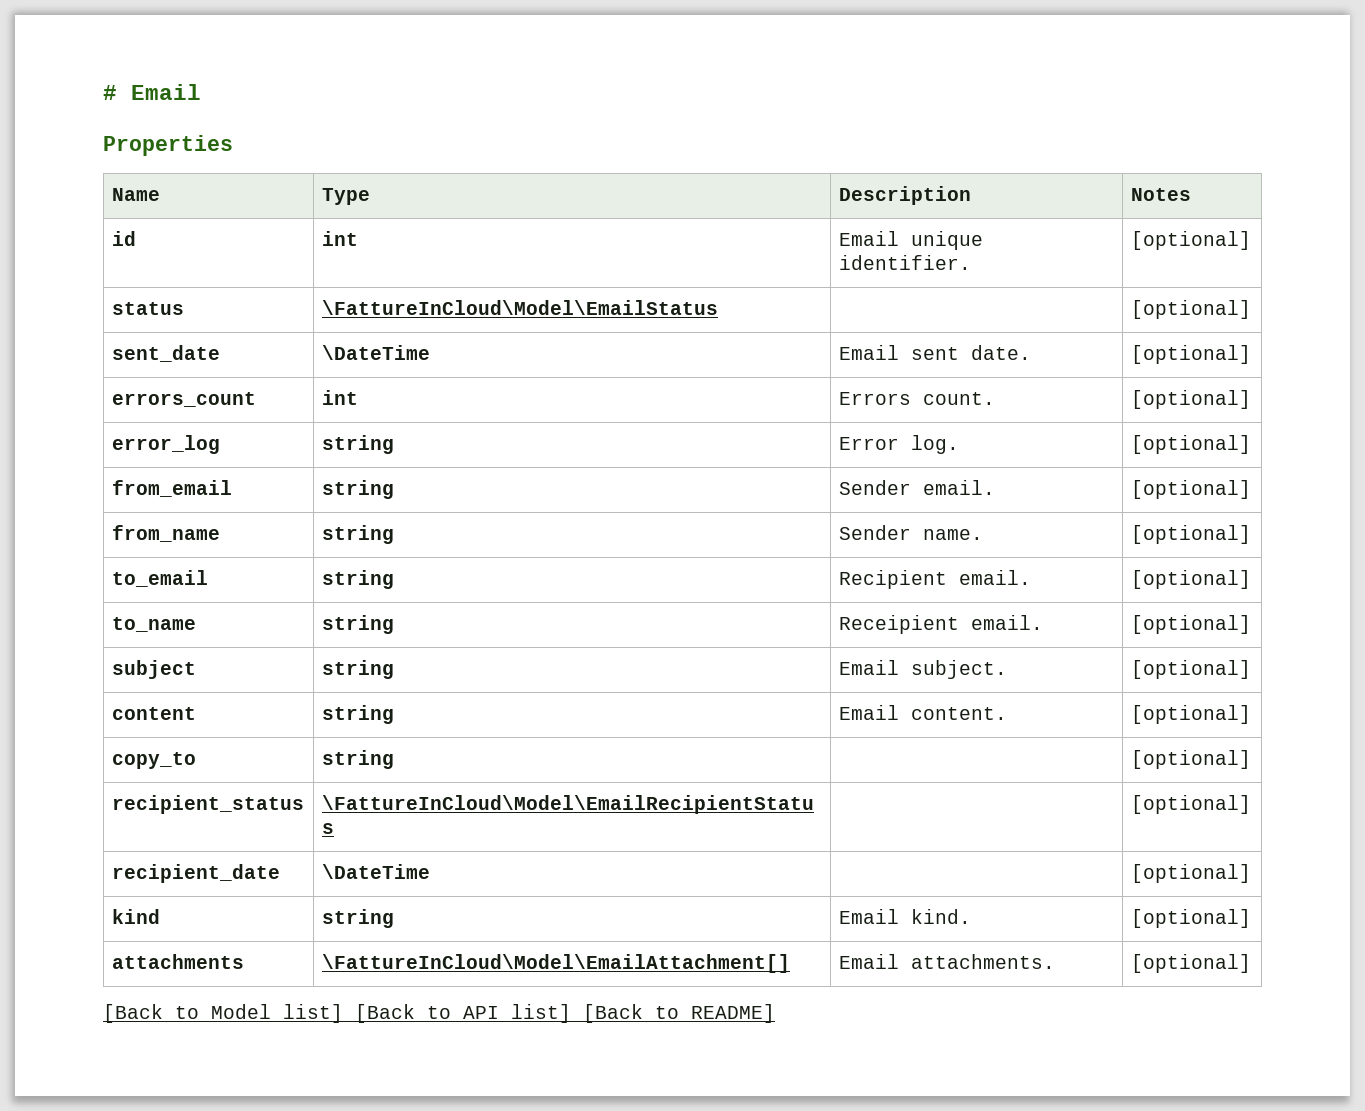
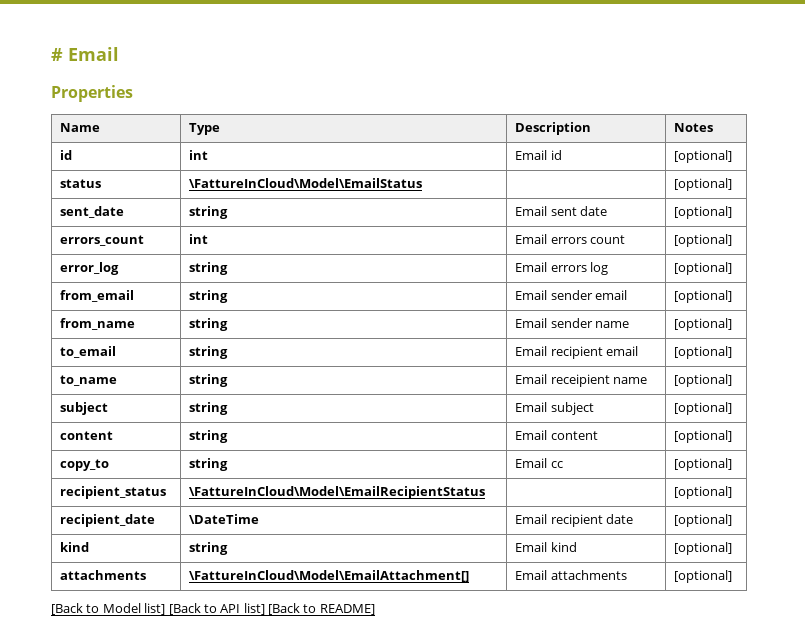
- id | int | Email unique identifier. | [optional]
+ id | int | Email id | [optional]
- sent_date | \DateTime | Email sent date. | [optional]
+ sent_date | string | Email sent date | [optional]
- errors_count | int | Errors count. | [optional]
+ errors_count | int | Email errors count | [optional]
- error_log | string | Error log. | [optional]
+ error_log | string | Email errors log | [optional]
- from_email | string | Sender email. | [optional]
+ from_email | string | Email sender email | [optional]
- from_name | string | Sender name. | [optional]
+ from_name | string | Email sender name | [optional]
- to_email | string | Recipient email. | [optional]
+ to_email | string | Email recipient email | [optional]
- to_name | string | Receipient email. | [optional]
+ to_name | string | Email receipient name | [optional]
- subject | string | Email subject. | [optional]
+ subject | string | Email subject | [optional]
- content | string | Email content. | [optional]
+ content | string | Email content | [optional]
- copy_to | string | | [optional]
+ copy_to | string | Email cc | [optional]
- recipient_date | \DateTime | | [optional]
+ recipient_date | \DateTime | Email recipient date | [optional]
- kind | string | Email kind. | [optional]
+ kind | string | Email kind | [optional]
- attachments | \FattureInCloud\Model\EmailAttachment[] | Email attachments. | [optional]
+ attachments | \FattureInCloud\Model\EmailAttachment[] | Email attachments | [optional]

